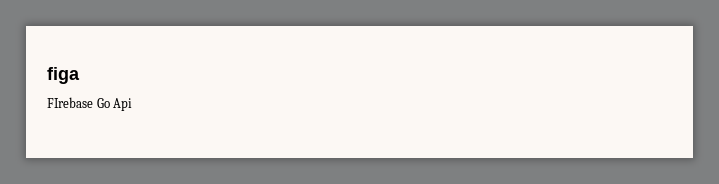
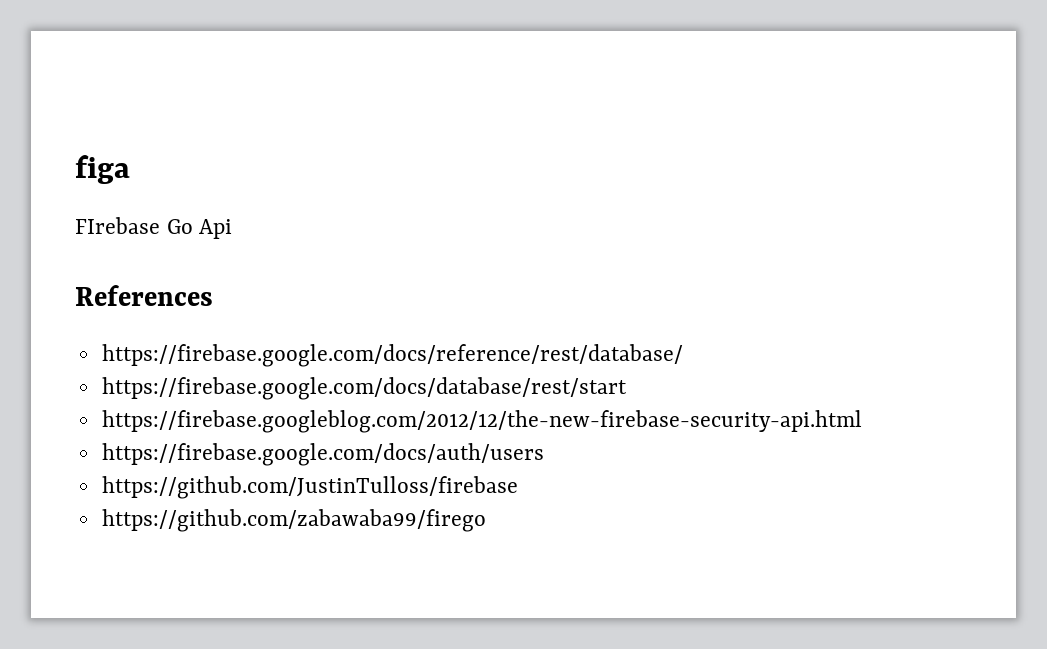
+ References
+ https://firebase.google.com/docs/reference/rest/database/
+ https://firebase.google.com/docs/database/rest/start
+ https://firebase.googleblog.com/2012/12/the-new-firebase-security-api.html
+ https://firebase.google.com/docs/auth/users
+ https://github.com/JustinTulloss/firebase
+ https://github.com/zabawaba99/firego

